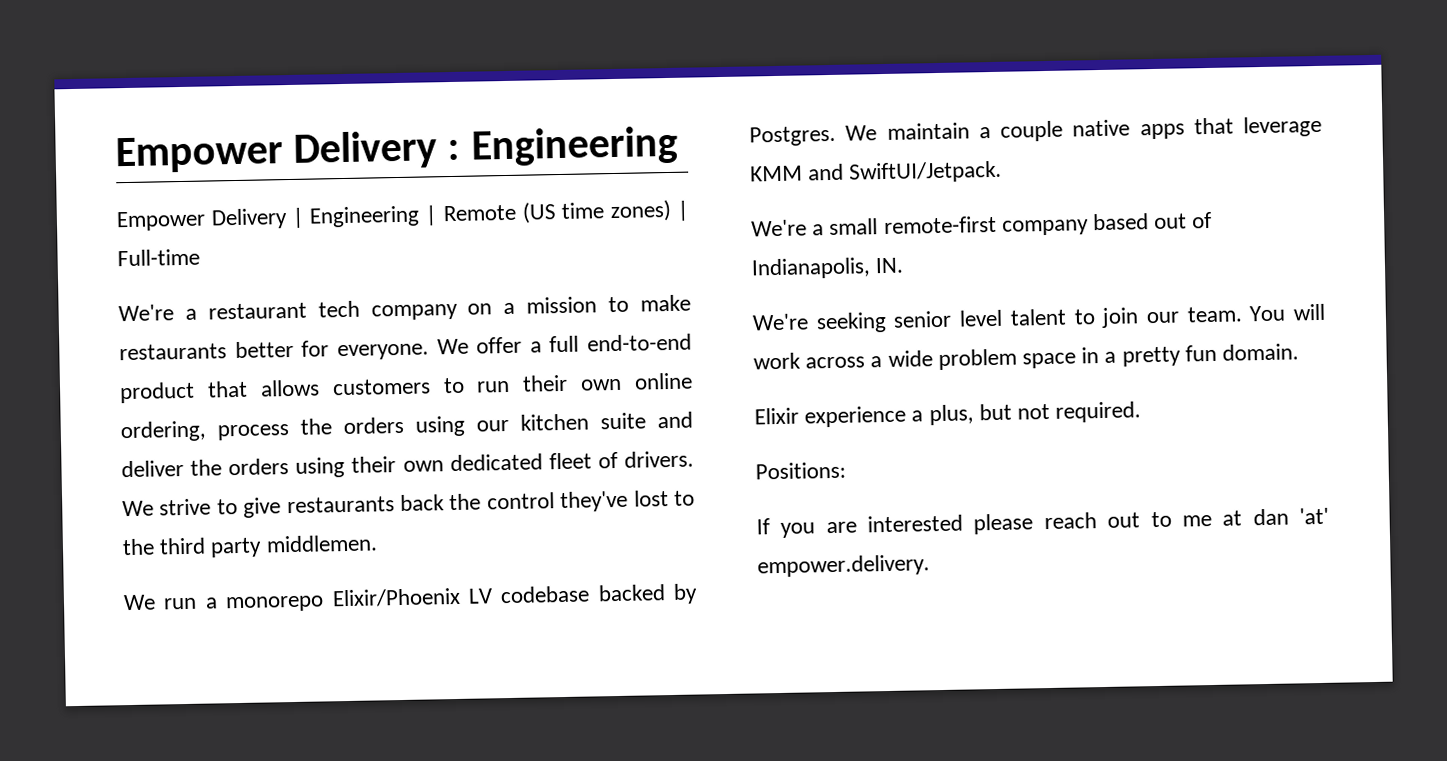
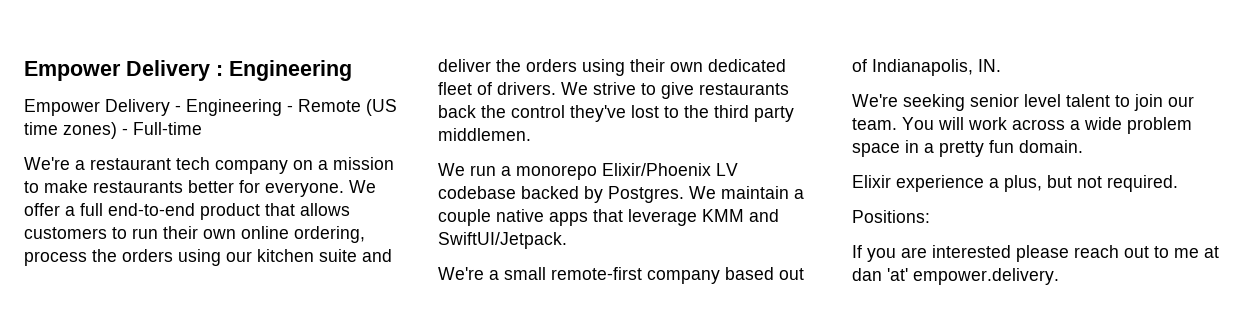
- Empower Delivery | Engineering | Remote (US time zones) | Full-time
+ Empower Delivery - Engineering - Remote (US time zones) - Full-time

